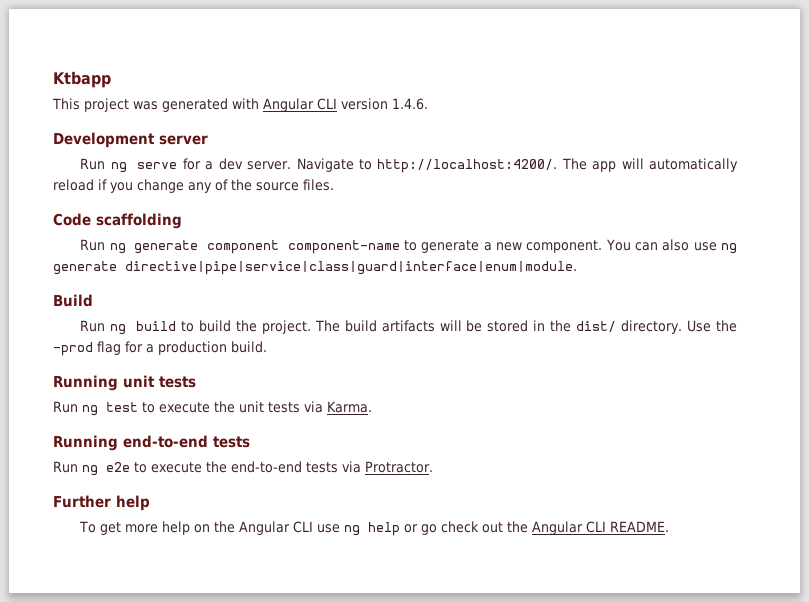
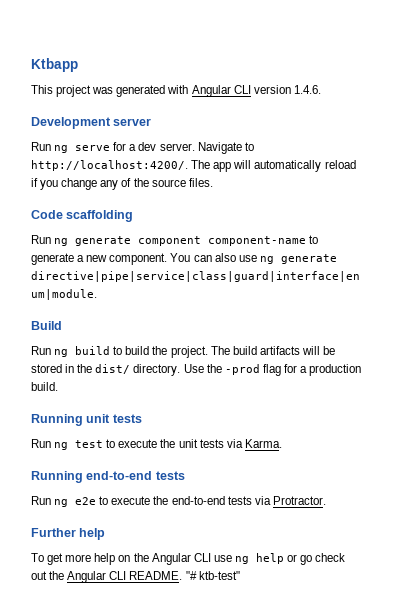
+ "# ktb-test"

